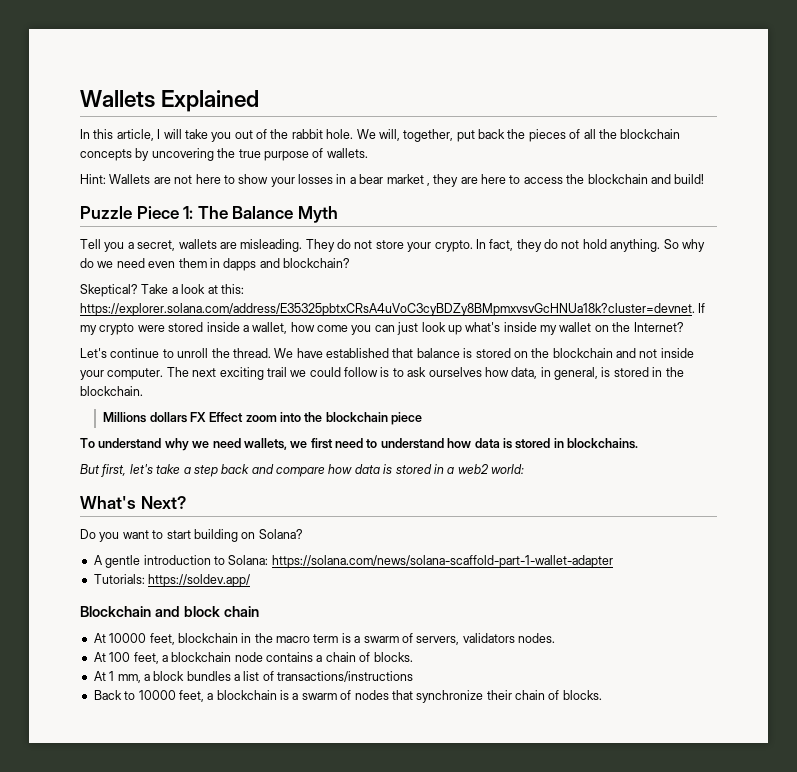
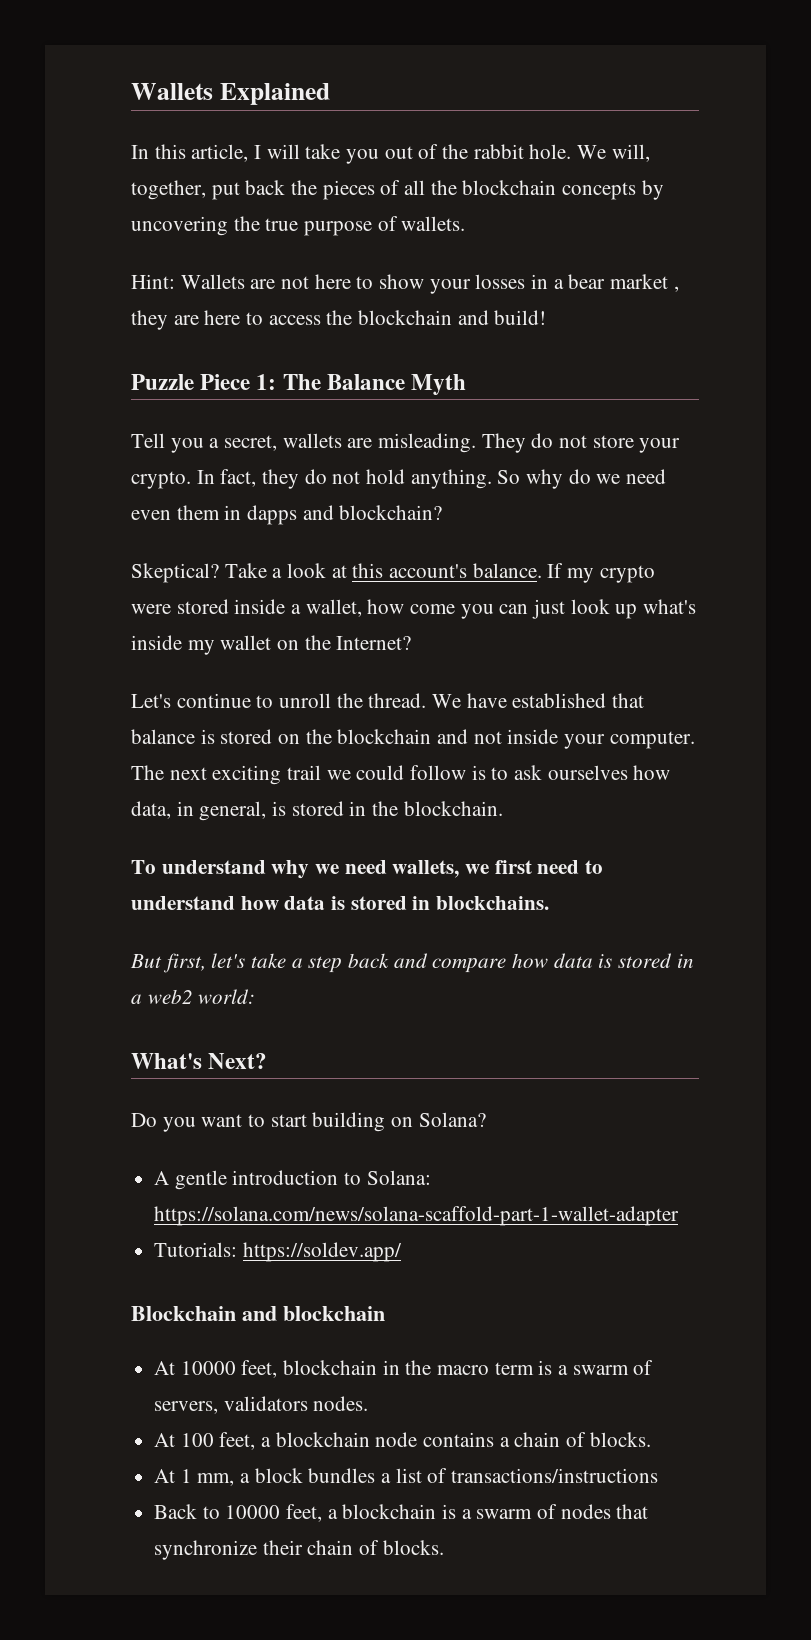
- Take a look at this: https://explorer.solana.com/address/E35325pbtxCRsA4uVoC3cyBDZy8BMpmxvsvGcHNUa18k?cluster=devnet. If my crypto were stored inside a wallet, how come you can just look up what's inside my wallet on the Internet?
+ Take a look at this account's balance. If my crypto were stored inside a wallet, how come you can just look up what's inside my wallet on the Internet?
- Millions dollars FX Effect zoom into the blockchain piece
- Blockchain and block chain
+ Blockchain and blockchain

